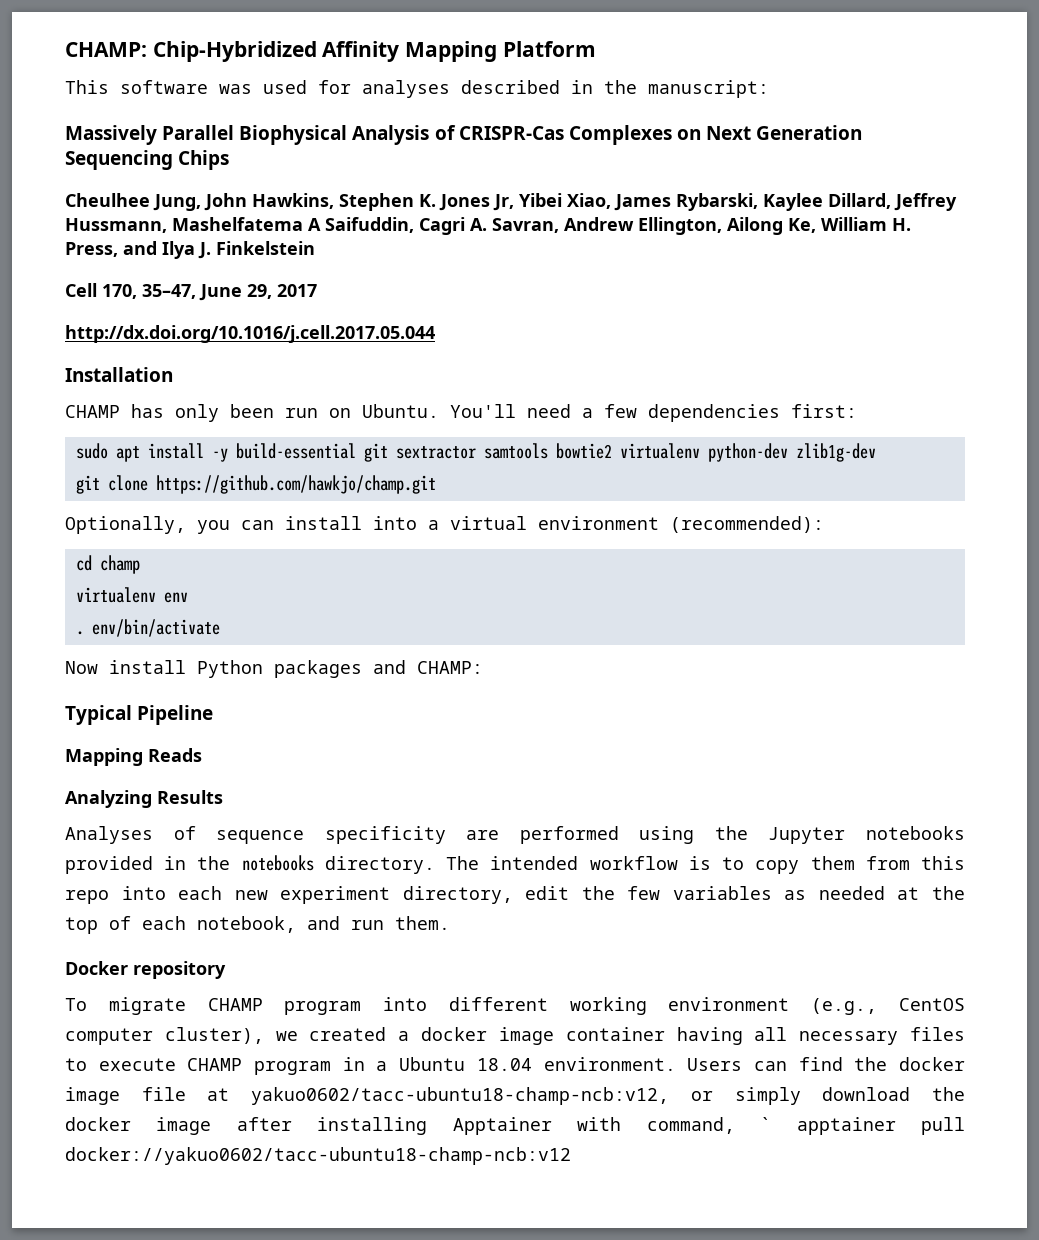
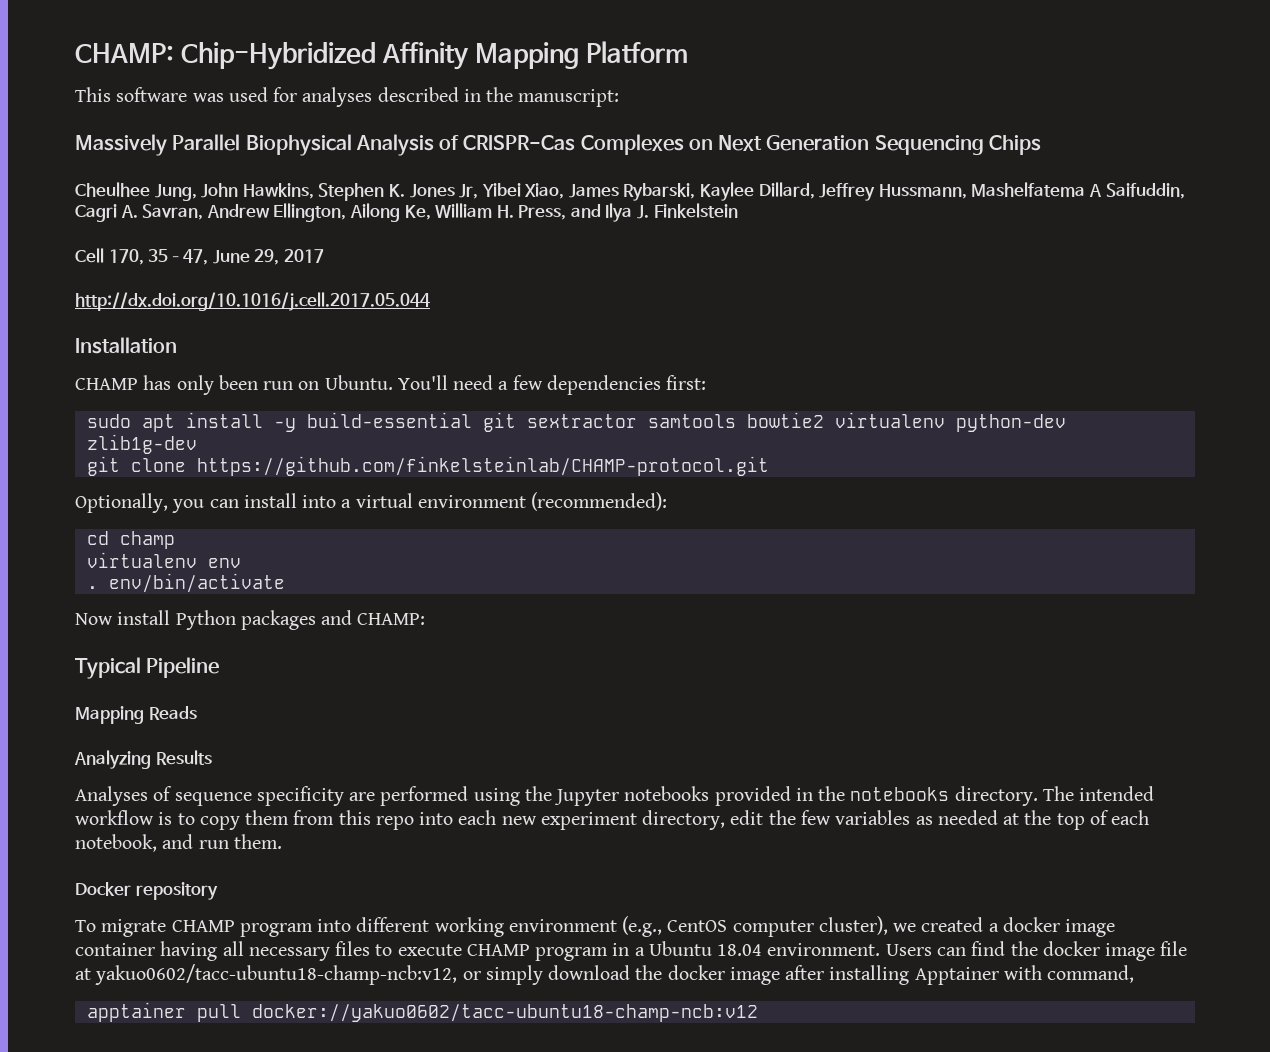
- git clone https://github.com/hawkjo/champ.git
+ git clone https://github.com/finkelsteinlab/CHAMP-protocol.git
- Users can find the docker image file at yakuo0602/tacc-ubuntu18-champ-ncb:v12, or simply download the docker image after installing Apptainer with command, ` apptainer pull docker://yakuo0602/tacc-ubuntu18-champ-ncb:v12
+ Users can find the docker image file at yakuo0602/tacc-ubuntu18-champ-ncb:v12, or simply download the docker image after installing Apptainer with command,
+ apptainer pull docker://yakuo0602/tacc-ubuntu18-champ-ncb:v12

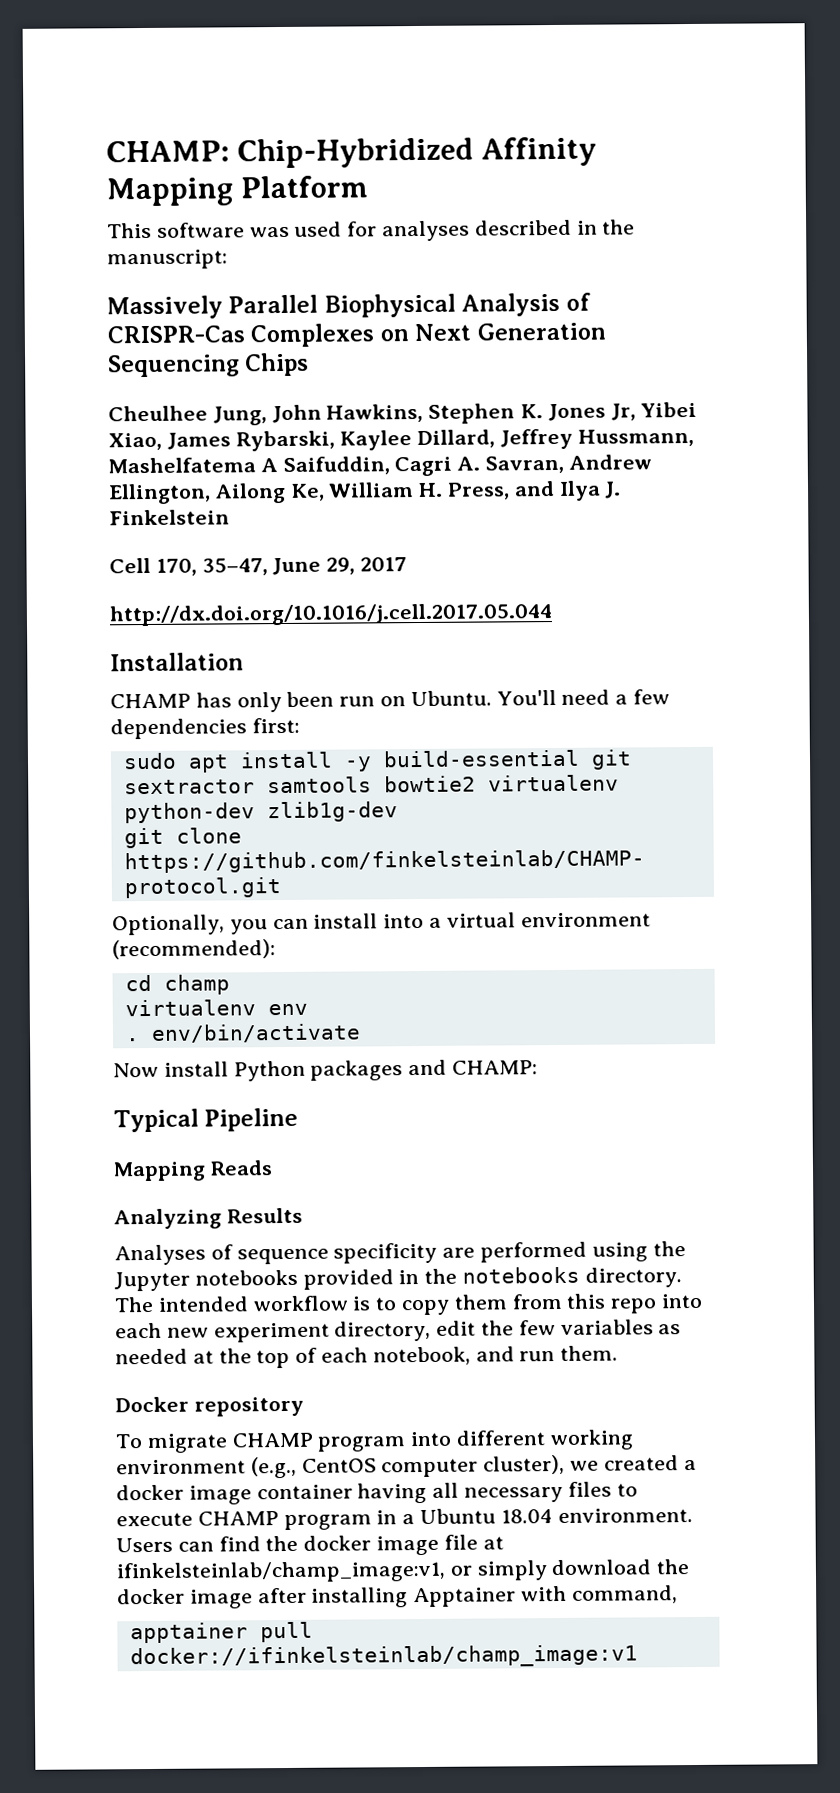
- Users can find the docker image file at yakuo0602/tacc-ubuntu18-champ-ncb:v12, or simply download the docker image after installing Apptainer with command,
+ Users can find the docker image file at ifinkelsteinlab/champ_image:v1, or simply download the docker image after installing Apptainer with command,
- apptainer pull docker://yakuo0602/tacc-ubuntu18-champ-ncb:v12
+ apptainer pull docker://ifinkelsteinlab/champ_image:v1

